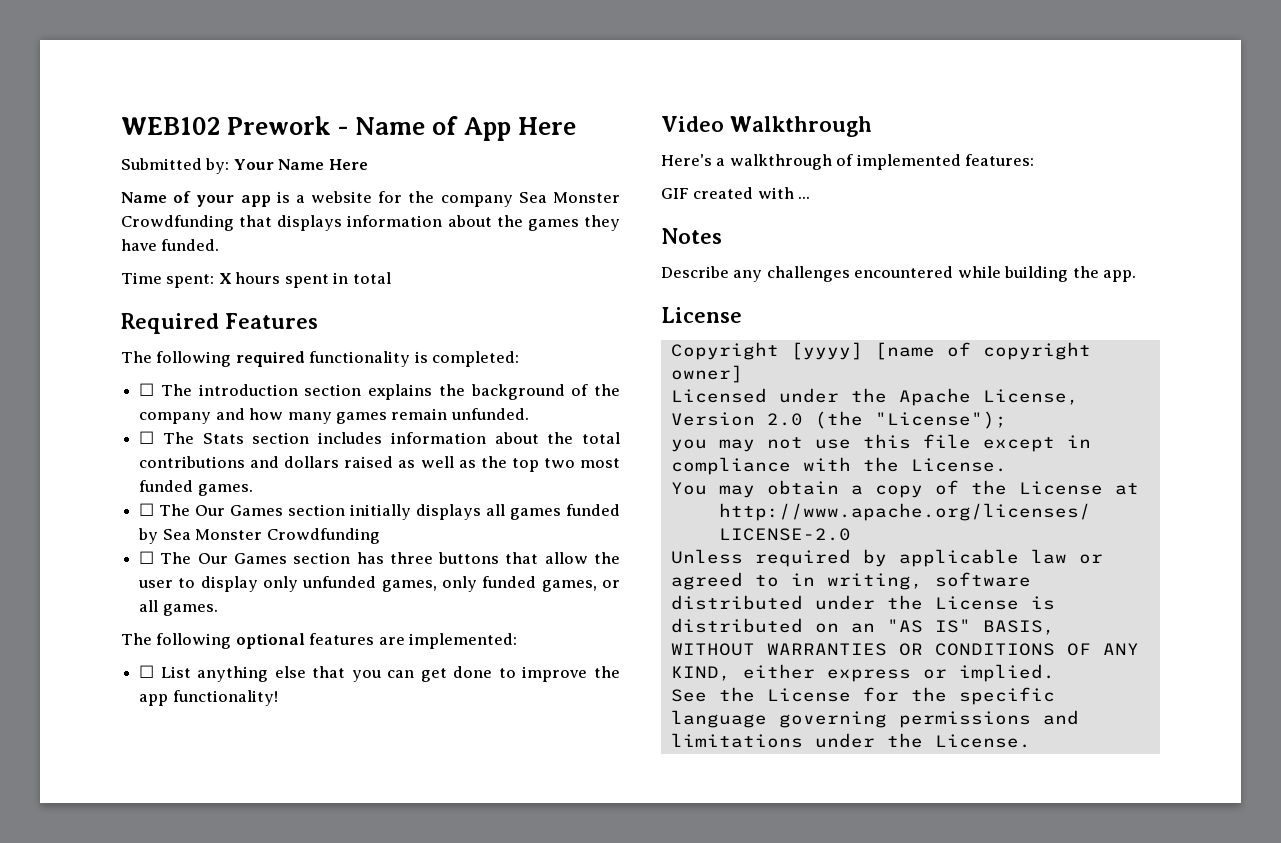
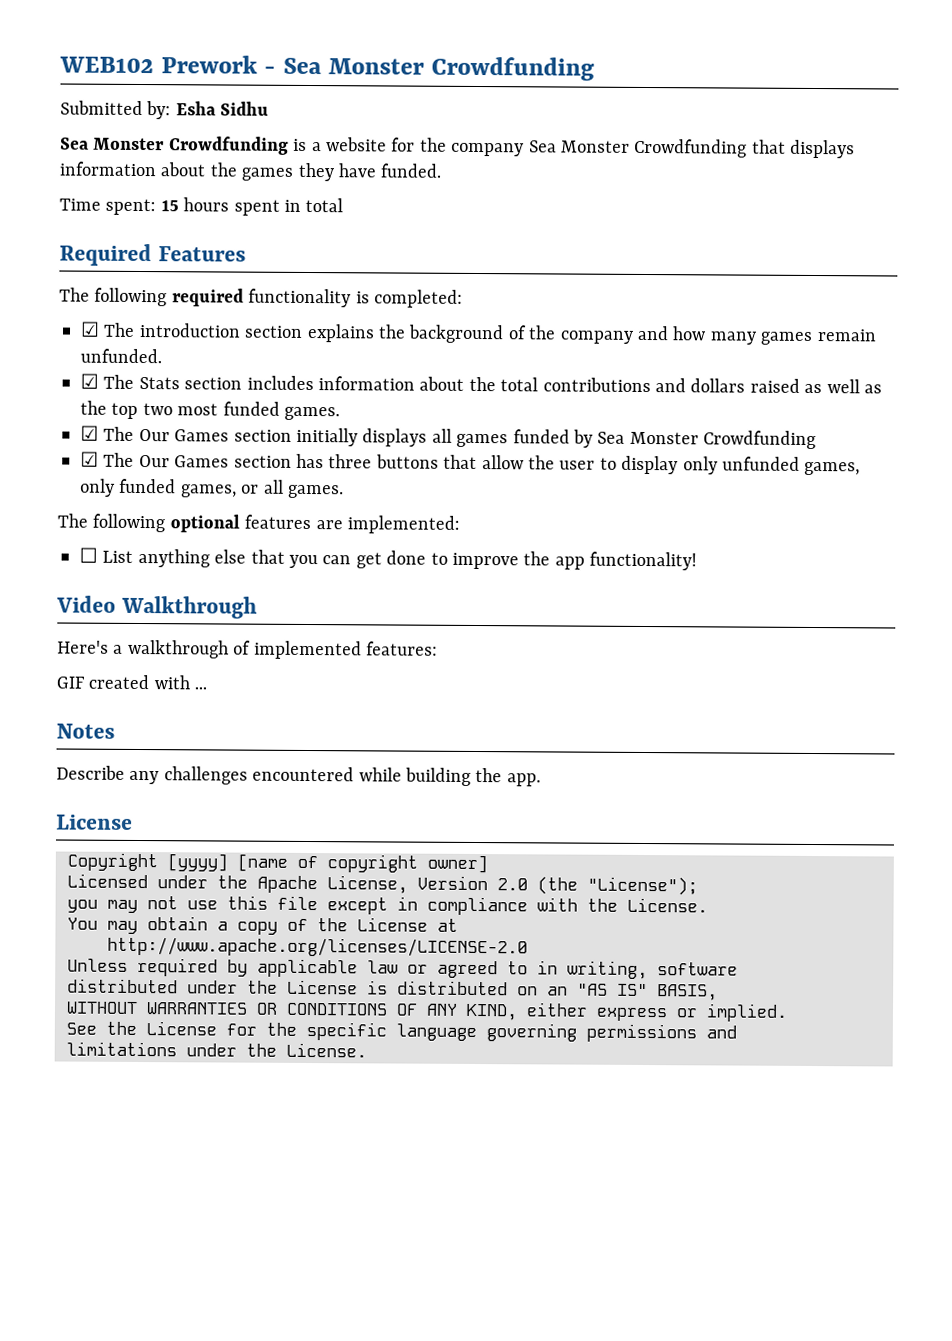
- WEB102 Prework - Name of App Here
- Submitted by: Your Name Here
- Name of your app is a website for the company Sea Monster Crowdfunding that displays information about the games they have funded.
+ WEB102 Prework - Sea Monster Crowdfunding
+ Submitted by: Esha Sidhu
+ Sea Monster Crowdfunding is a website for the company Sea Monster Crowdfunding that displays information about the games they have funded.
- Time spent: X hours spent in total
+ Time spent: 15 hours spent in total
- ☐ The introduction section explains the background of the company and how many games remain unfunded.
+ ☑ The introduction section explains the background of the company and how many games remain unfunded.
- ☐ The Stats section includes information about the total contributions and dollars raised as well as the top two most funded games.
+ ☑ The Stats section includes information about the total contributions and dollars raised as well as the top two most funded games.
- ☐ The Our Games section initially displays all games funded by Sea Monster Crowdfunding
+ ☑ The Our Games section initially displays all games funded by Sea Monster Crowdfunding
- ☐ The Our Games section has three buttons that allow the user to display only unfunded games, only funded games, or all games.
+ ☑ The Our Games section has three buttons that allow the user to display only unfunded games, only funded games, or all games.

